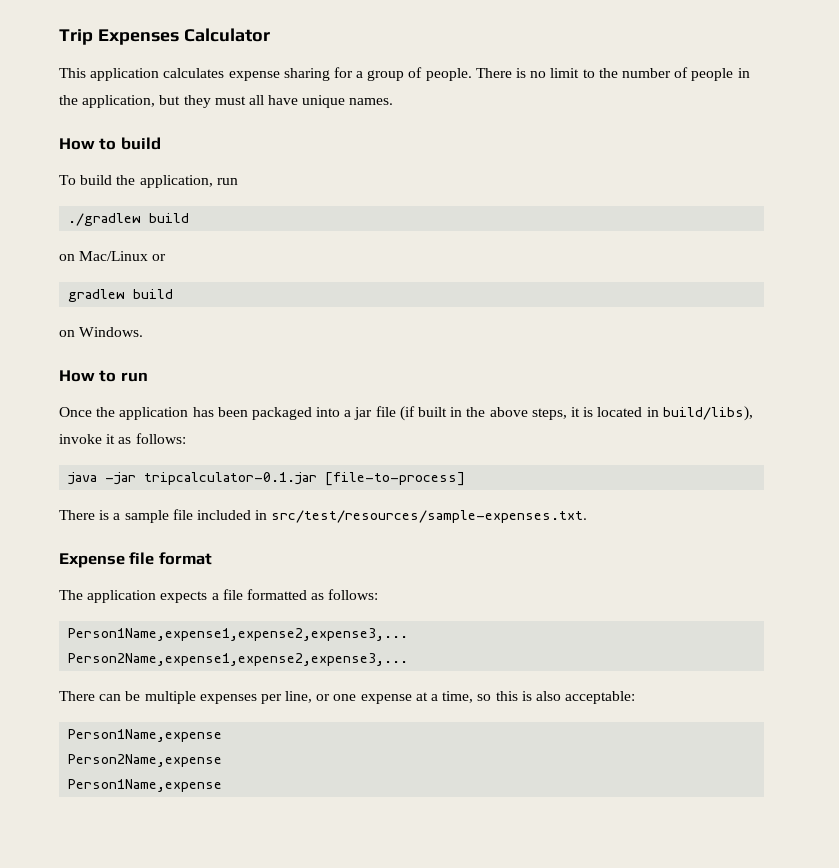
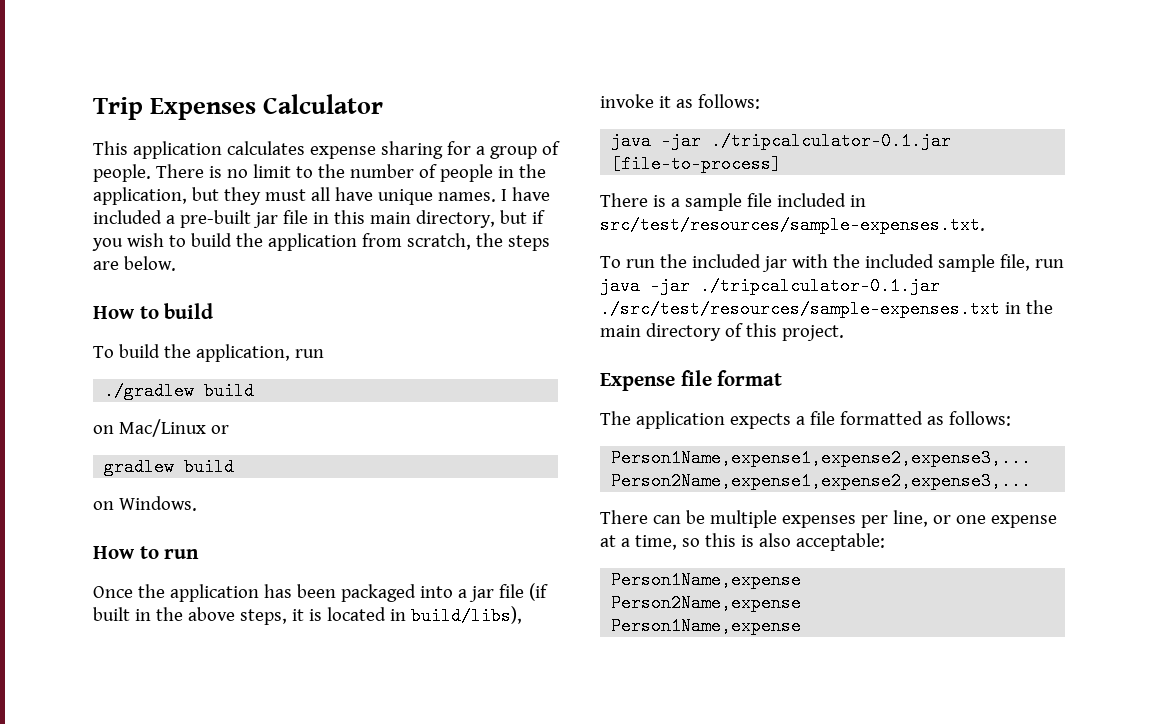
+ I have included a pre-built jar file in this main directory, but if you wish to build the application from scratch, the steps are below.
- java -jar tripcalculator-0.1.jar [file-to-process]
+ java -jar ./tripcalculator-0.1.jar [file-to-process]
+ To run the included jar with the included sample file, run java -jar ./tripcalculator-0.1.jar ./src/test/resources/sample-expenses.txt in the main directory of this project.

